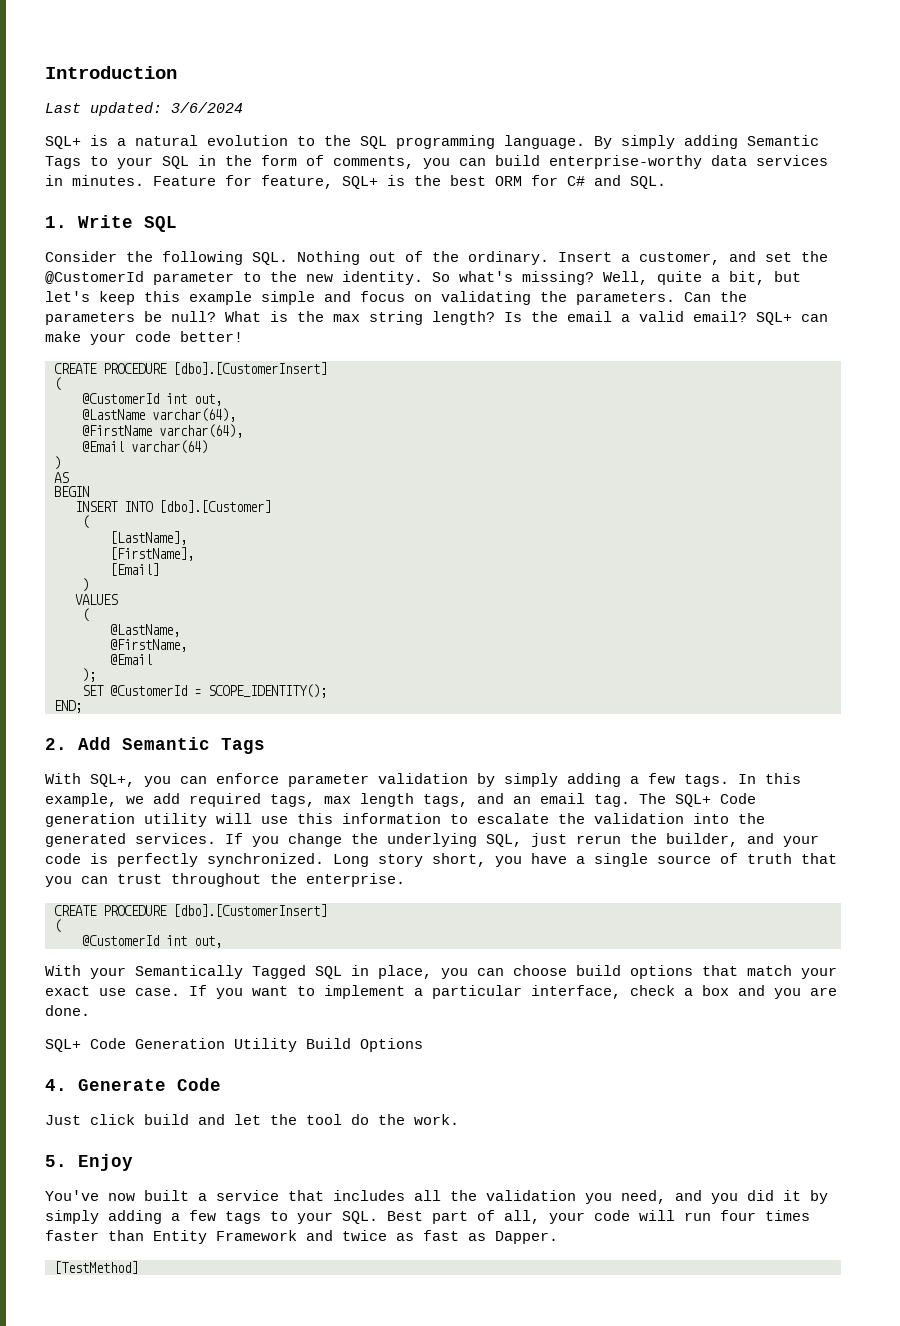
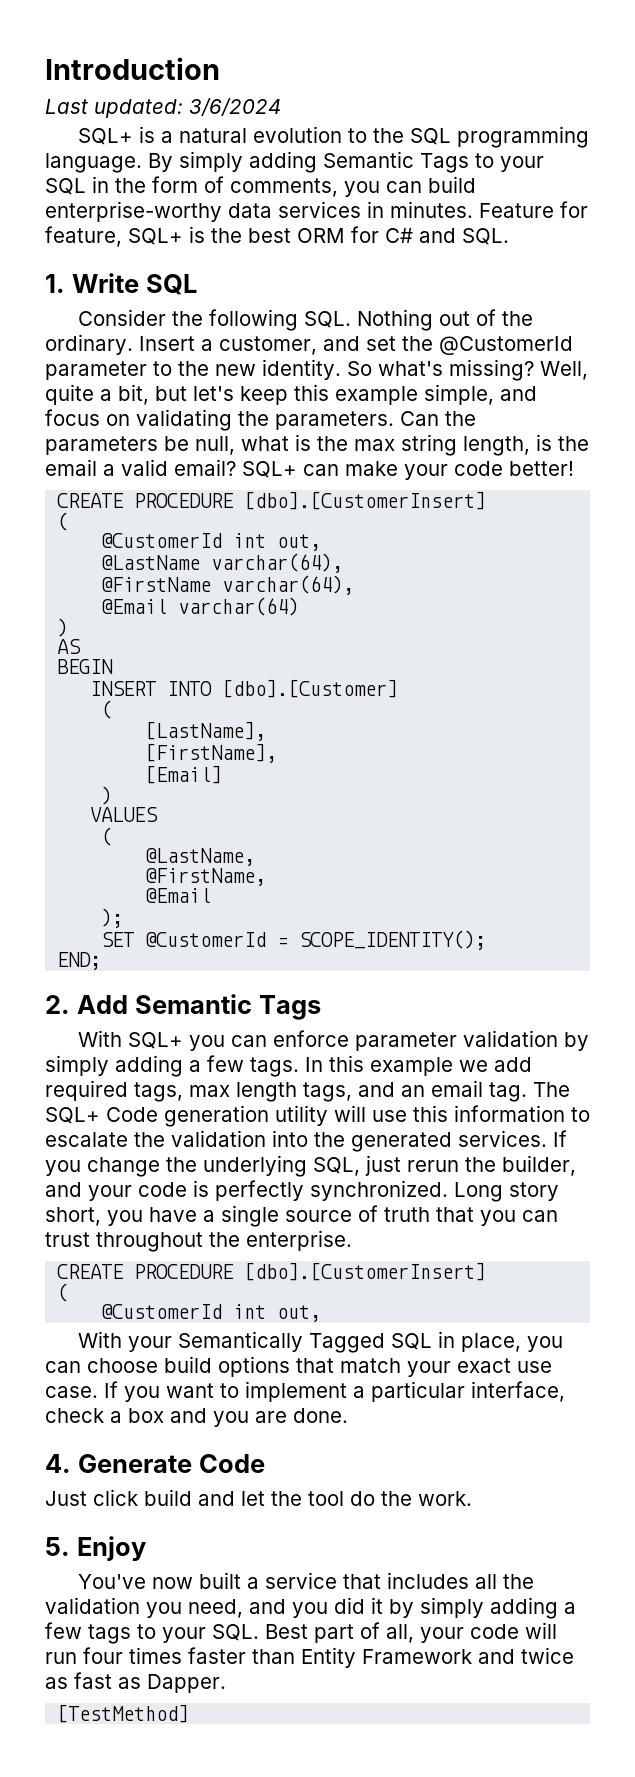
- Well, quite a bit, but let's keep this example simple and focus on validating the parameters.
+ Well, quite a bit, but let's keep this example simple, and focus on validating the parameters.
- Can the parameters be null? What is the max string length? Is the email a valid email?
+ Can the parameters be null, what is the max string length, is the email a valid email?
- With SQL+, you can enforce parameter validation by simply adding a few tags.
+ With SQL+ you can enforce parameter validation by simply adding a few tags.
- In this example, we add required tags, max length tags, and an email tag.
+ In this example we add required tags, max length tags, and an email tag.
- SQL+ Code Generation Utility Build Options

